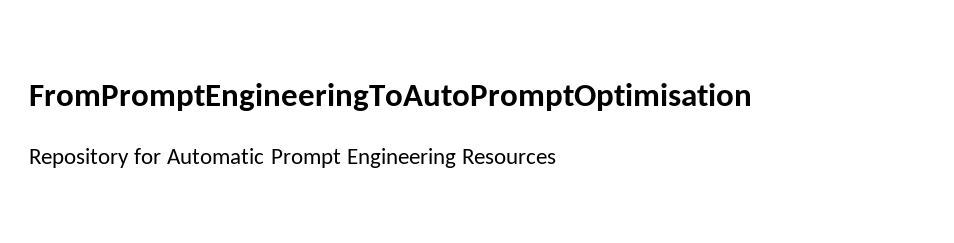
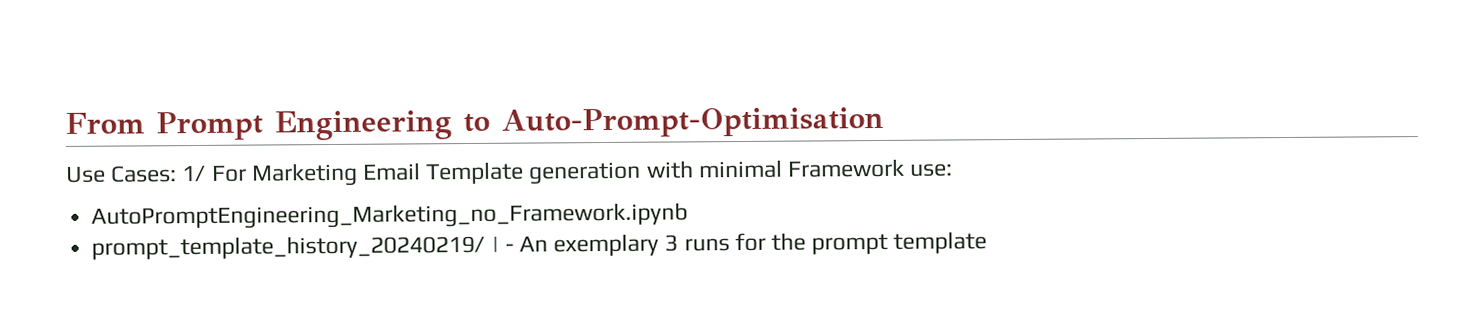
- FromPromptEngineeringToAutoPromptOptimisation
- Repository for Automatic Prompt Engineering Resources
+ From Prompt Engineering to Auto-Prompt-Optimisation
+ Use Cases: 1/ For Marketing Email Template generation with minimal Framework use:
+ AutoPromptEngineering_Marketing_no_Framework.ipynb
+ prompt_template_history_20240219/ | - An exemplary 3 runs for the prompt template

